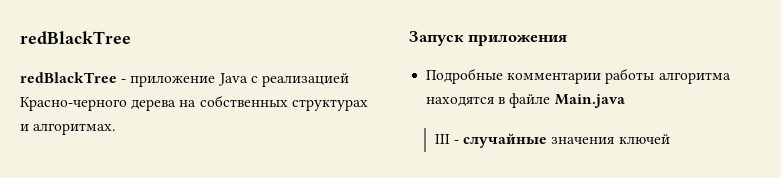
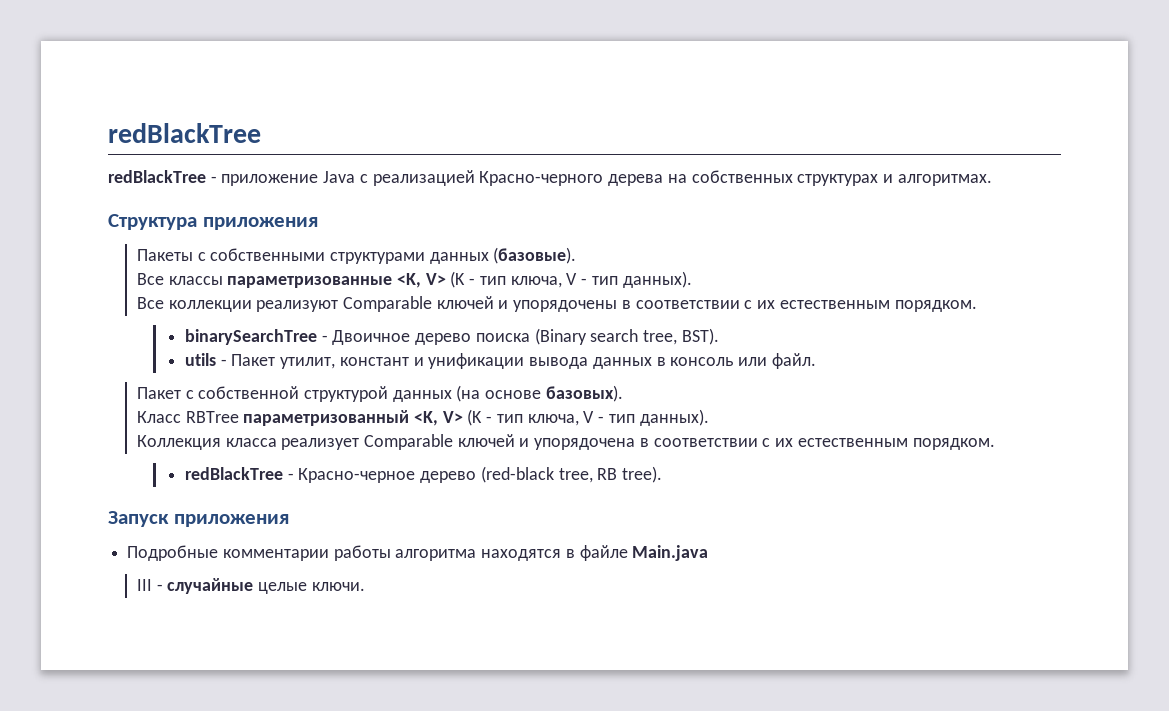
+ Структура приложения
+ Пакеты с собственными структурами данных (базовые).
+ Все классы параметризованные <K, V> (K - тип ключа, V - тип данных).
+ Все коллекции реализуют Comparable ключей и упорядочены в соответствии с их естественным порядком.
+ binarySearchTree - Двоичное дерево поиска (Binary search tree, BST).
+ utils - Пакет утилит, констант и унификации вывода данных в консоль или файл.
+ Пакет с собственной структурой данных (на основе базовых).
+ Класс RBTree параметризованный <K, V> (K - тип ключа, V - тип данных).
+ Коллекция класса реализует Comparable ключей и упорядочена в соответствии с их естественным порядком.
+ redBlackTree - Красно-черное дерево (red-black tree, RB tree).
- III - случайные значения ключей
+ III - случайные целые ключи.

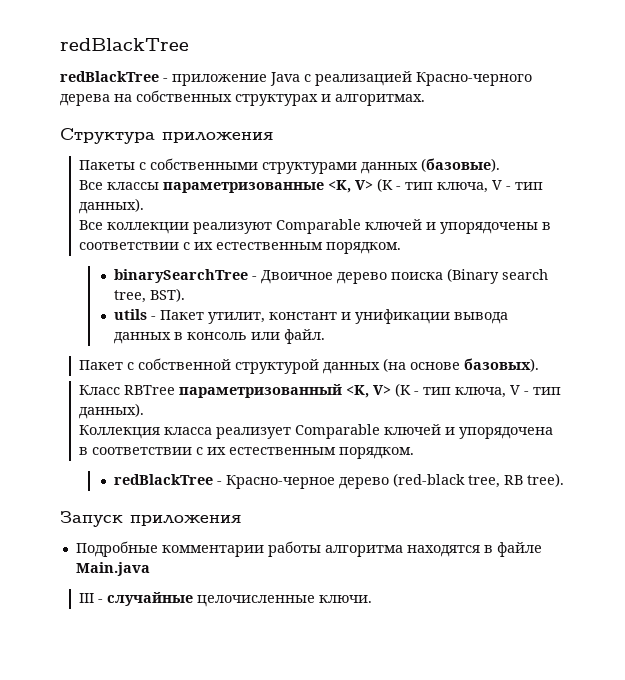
- III - случайные целые ключи.
+ III - случайные целочисленные ключи.

